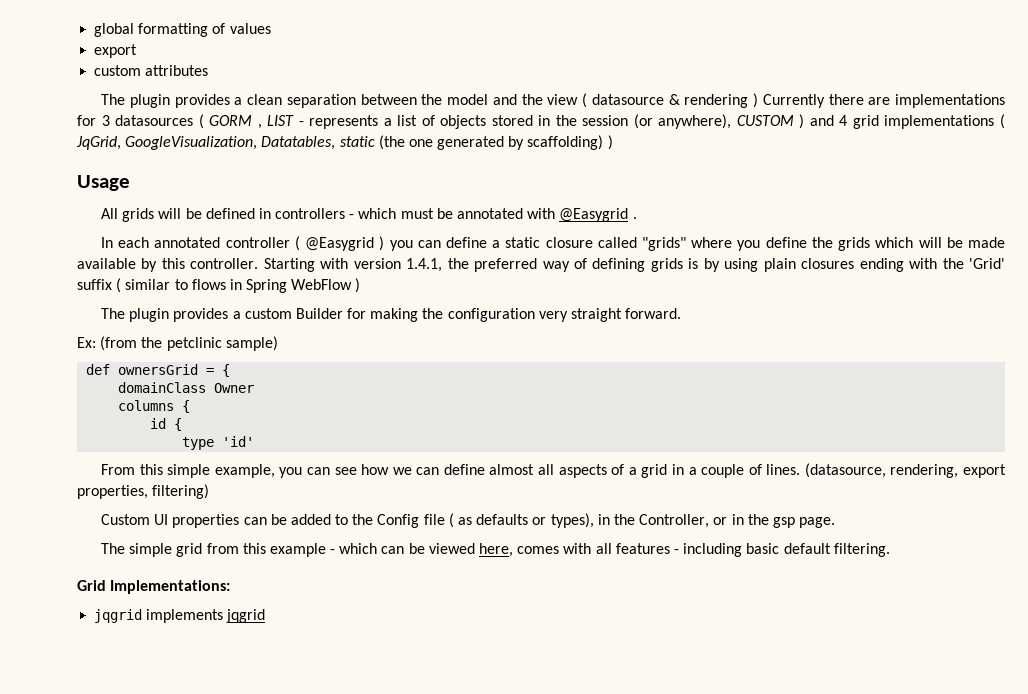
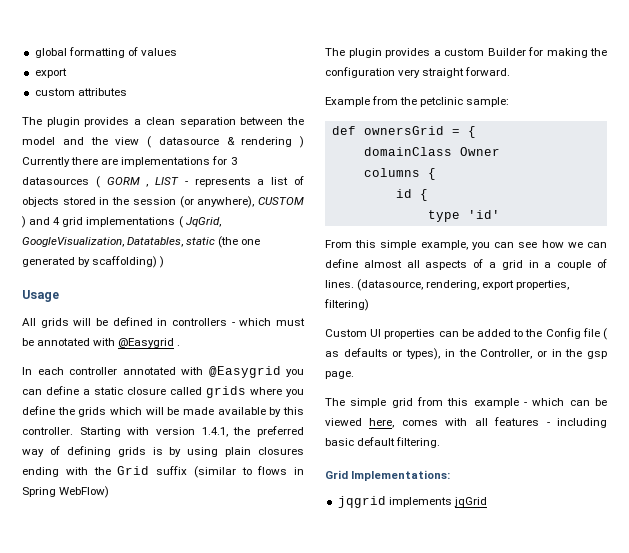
- In each annotated controller ( @Easygrid ) you can define a static closure called "grids" where you define the grids which will be made available by this controller.
+ In each controller annotated with @Easygrid you can define a static closure called grids where you define the grids which will be made available by this controller.
- Starting with version 1.4.1, the preferred way of defining grids is by using plain closures ending with the 'Grid' suffix ( similar to flows in Spring WebFlow )
+ Starting with version 1.4.1, the preferred way of defining grids is by using plain closures ending with the Grid suffix (similar to flows in Spring WebFlow)
- Ex: (from the petclinic sample)
+ Example from the petclinic sample:
- jqgrid implements jqgrid
+ jqgrid implements jqGrid

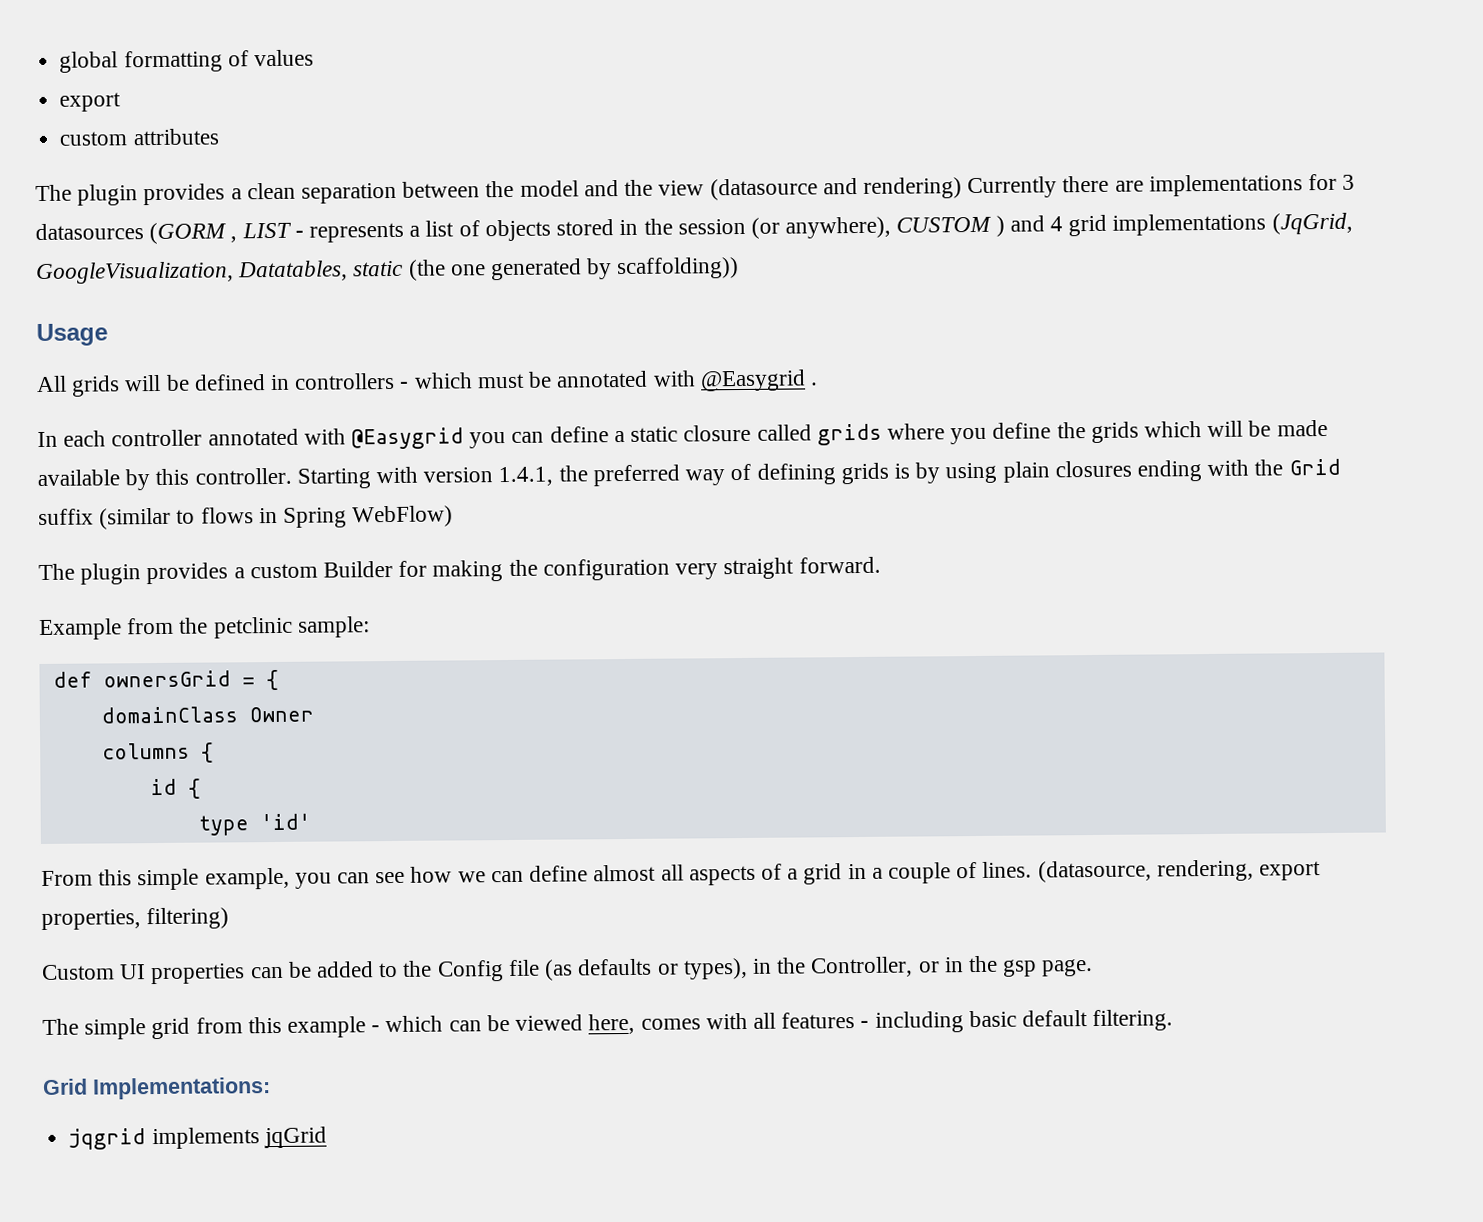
- The plugin provides a clean separation between the model and the view ( datasource & rendering ) Currently there are implementations for 3 datasources ( GORM , LIST - represents a list of objects stored in the session (or anywhere), CUSTOM ) and 4 grid implementations ( JqGrid, GoogleVisualization, Datatables, static (the one generated by scaffolding) )
+ The plugin provides a clean separation between the model and the view (datasource and rendering) Currently there are implementations for 3 datasources (GORM , LIST - represents a list of objects stored in the session (or anywhere), CUSTOM ) and 4 grid implementations (JqGrid, GoogleVisualization, Datatables, static (the one generated by scaffolding))
- Custom UI properties can be added to the Config file ( as defaults or types), in the Controller, or in the gsp page.
+ Custom UI properties can be added to the Config file (as defaults or types), in the Controller, or in the gsp page.

